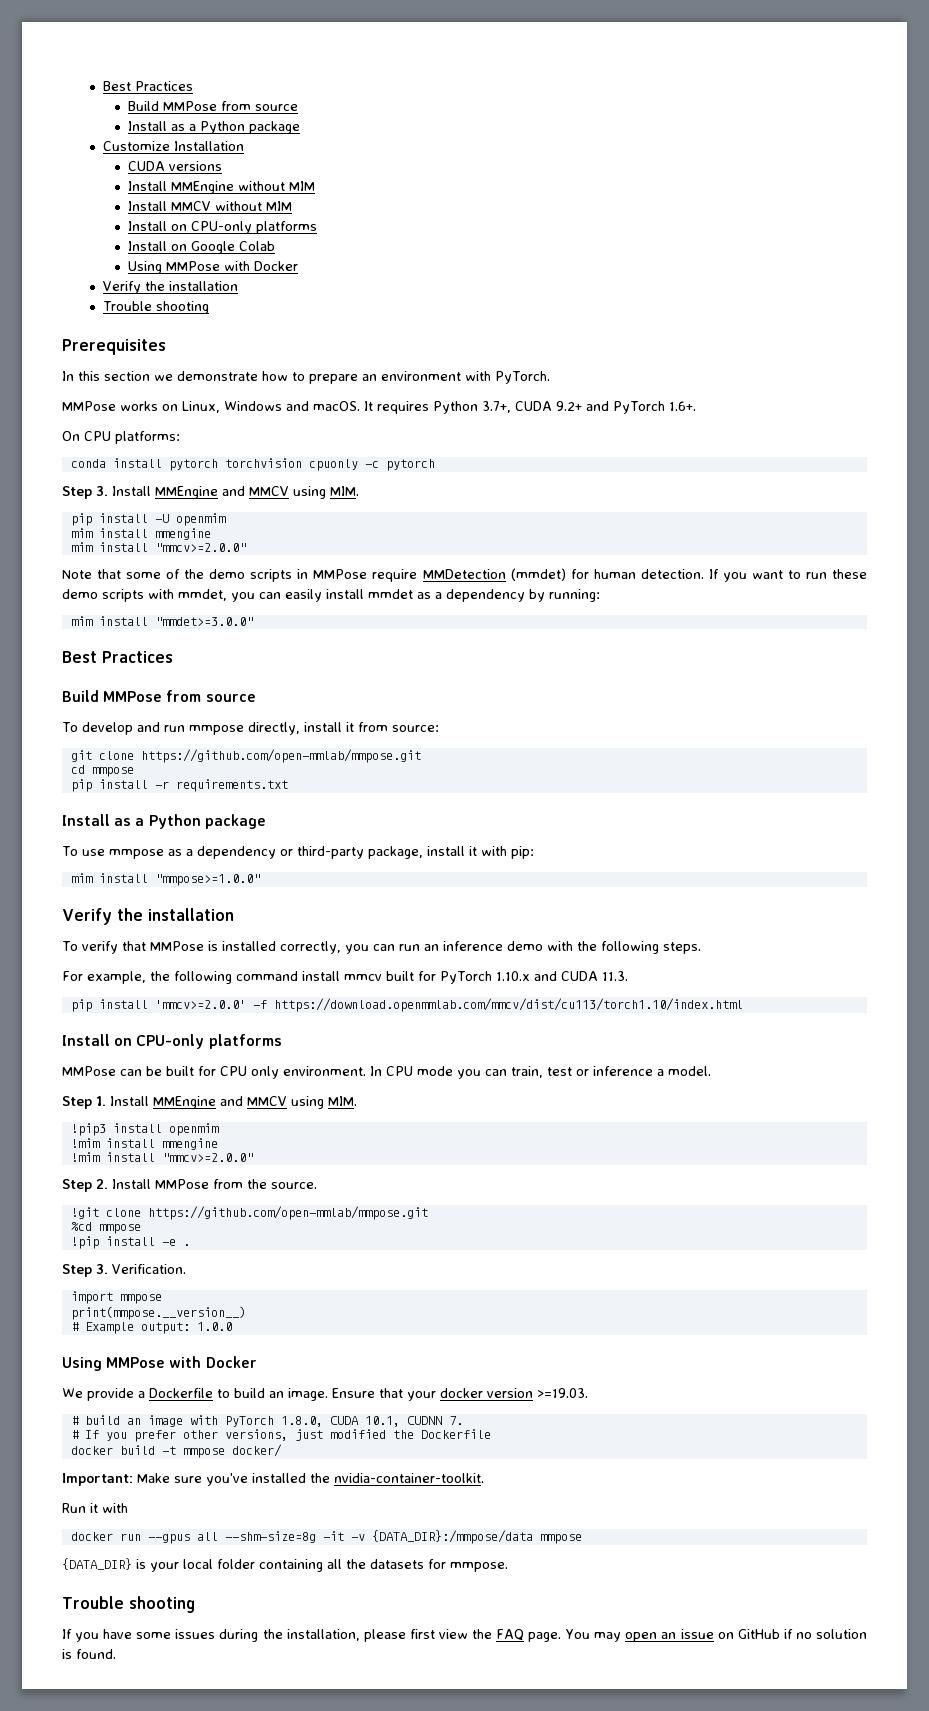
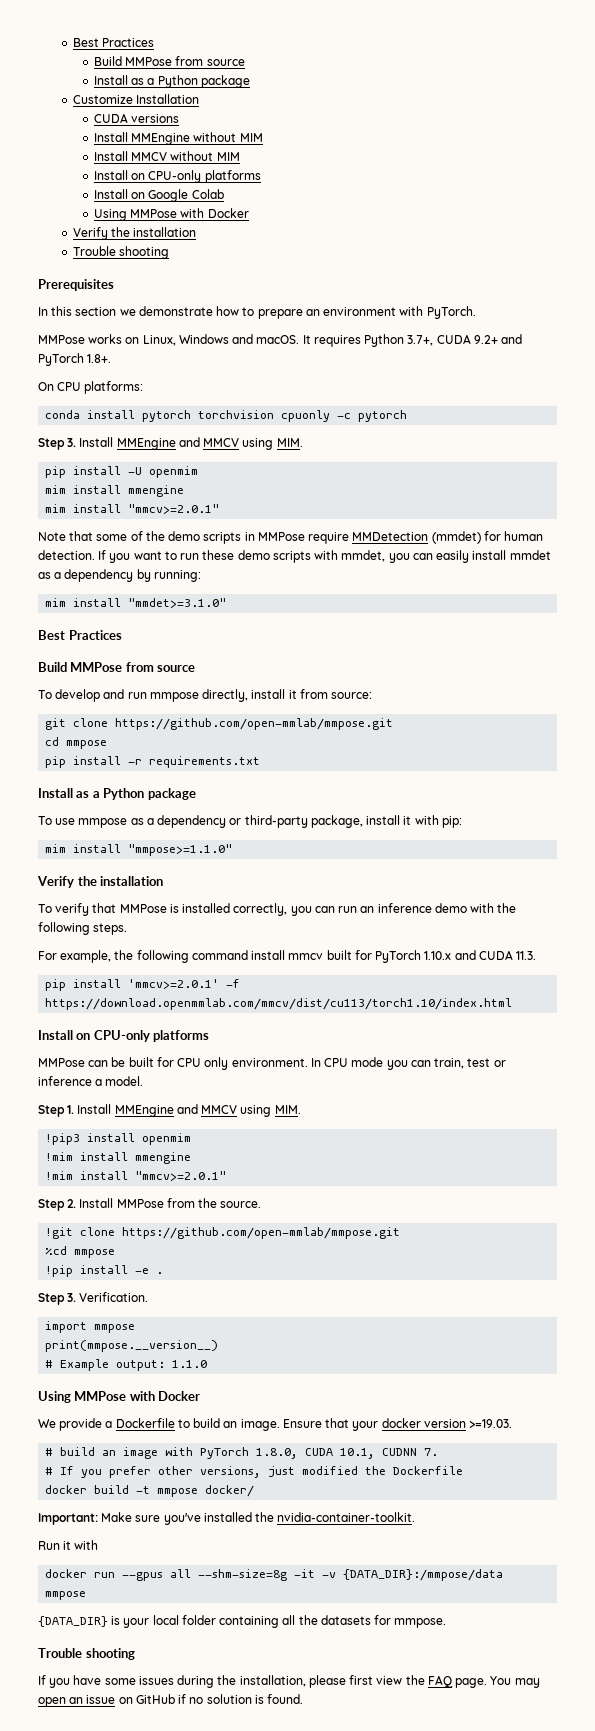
- It requires Python 3.7+, CUDA 9.2+ and PyTorch 1.6+.
+ It requires Python 3.7+, CUDA 9.2+ and PyTorch 1.8+.
- mim install "mmcv>=2.0.0"
+ mim install "mmcv>=2.0.1"
- mim install "mmdet>=3.0.0"
+ mim install "mmdet>=3.1.0"
- mim install "mmpose>=1.0.0"
+ mim install "mmpose>=1.1.0"
- pip install 'mmcv>=2.0.0' -f https://download.openmmlab.com/mmcv/dist/cu113/torch1.10/index.html
+ pip install 'mmcv>=2.0.1' -f https://download.openmmlab.com/mmcv/dist/cu113/torch1.10/index.html
- !mim install "mmcv>=2.0.0"
+ !mim install "mmcv>=2.0.1"
- # Example output: 1.0.0
+ # Example output: 1.1.0

